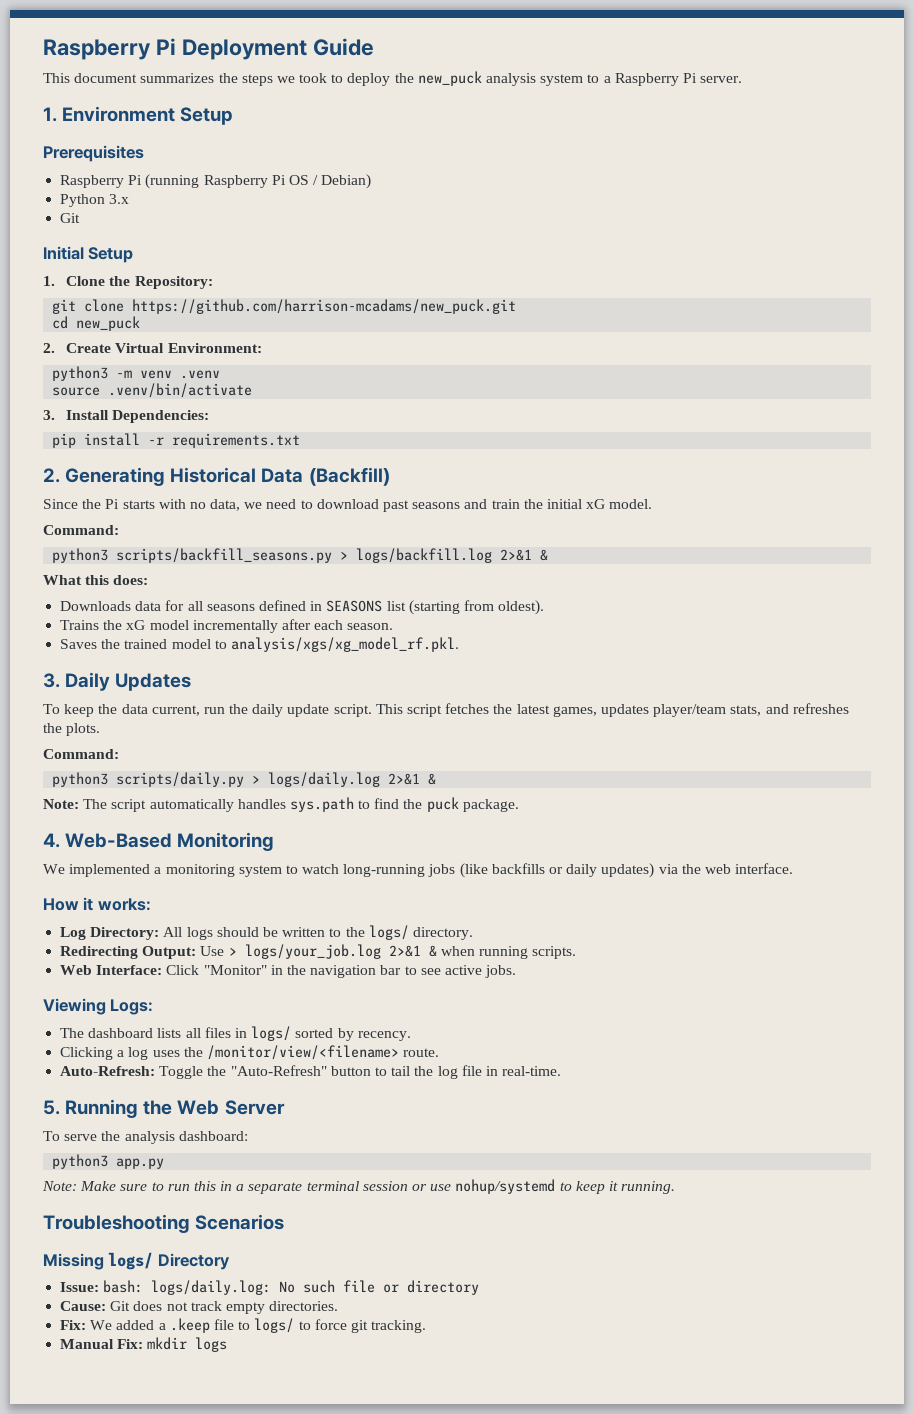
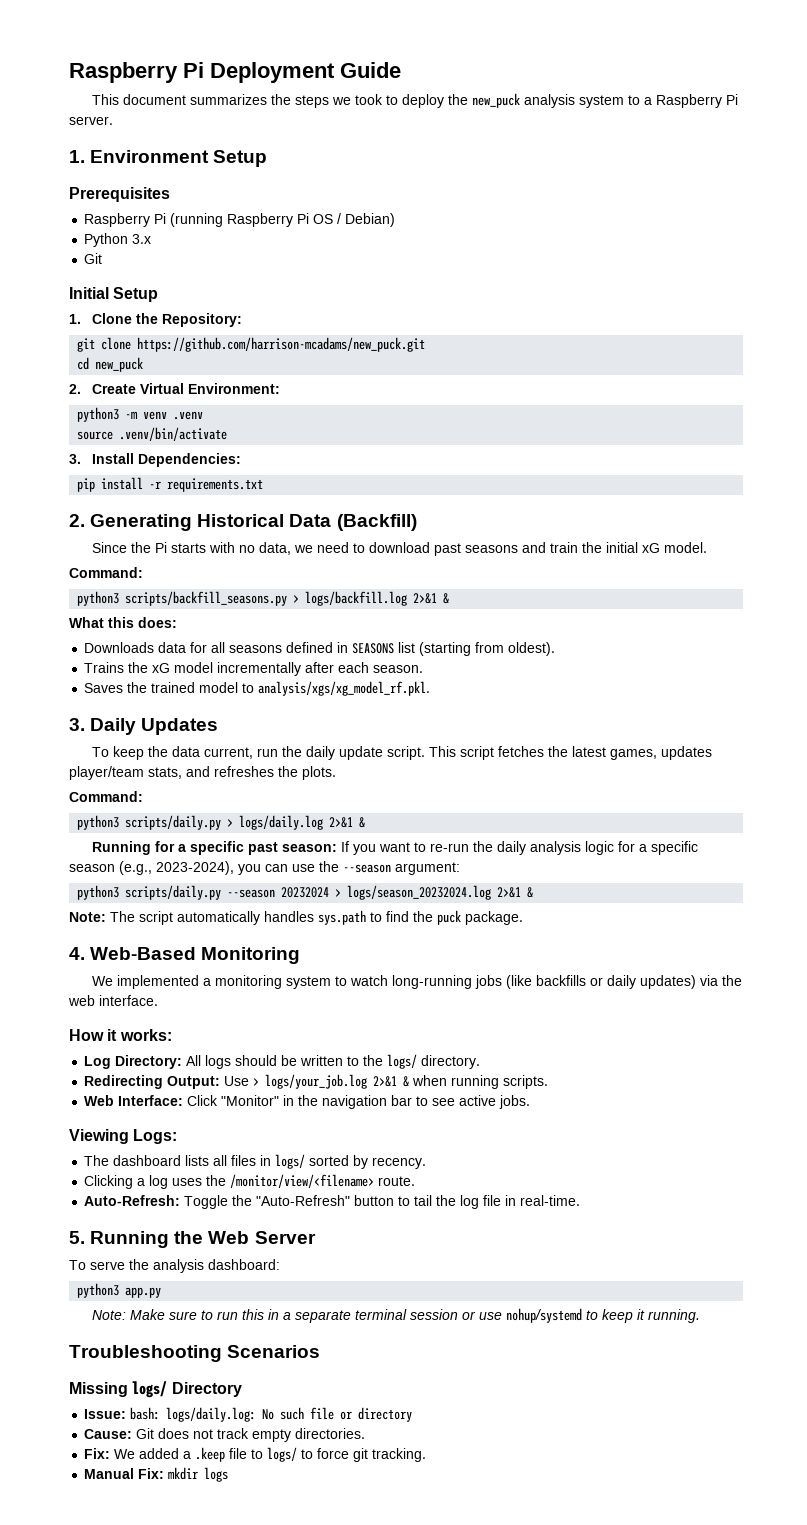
+ Running for a specific past season: If you want to re-run the daily analysis logic for a specific season (e.g., 2023-2024), you can use the --season argument:
+ python3 scripts/daily.py --season 20232024 > logs/season_20232024.log 2>&1 &

